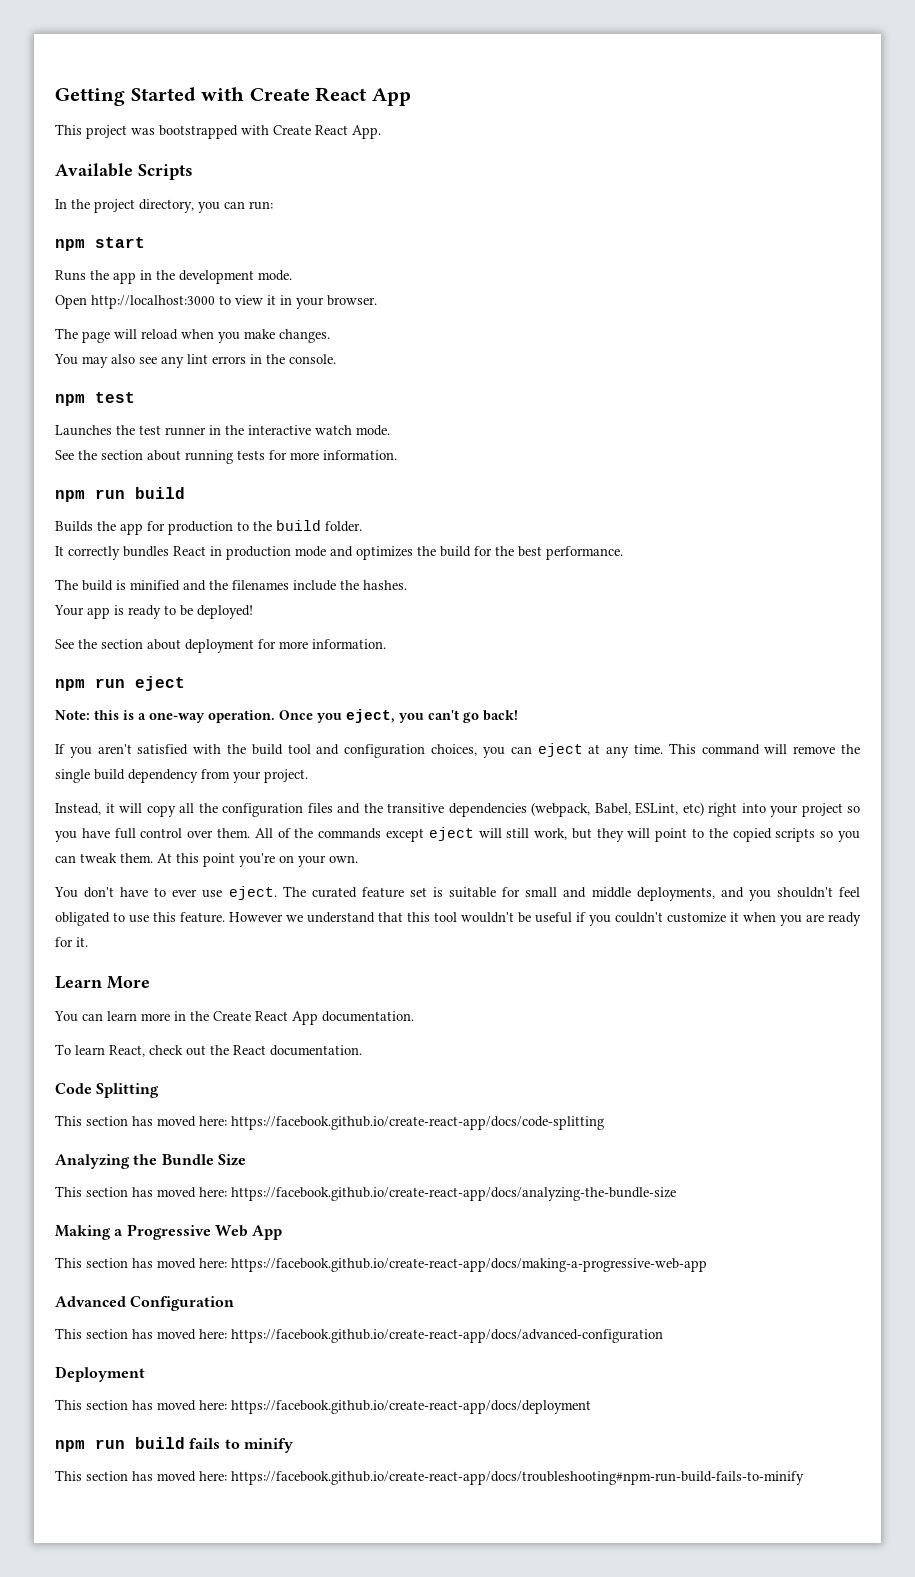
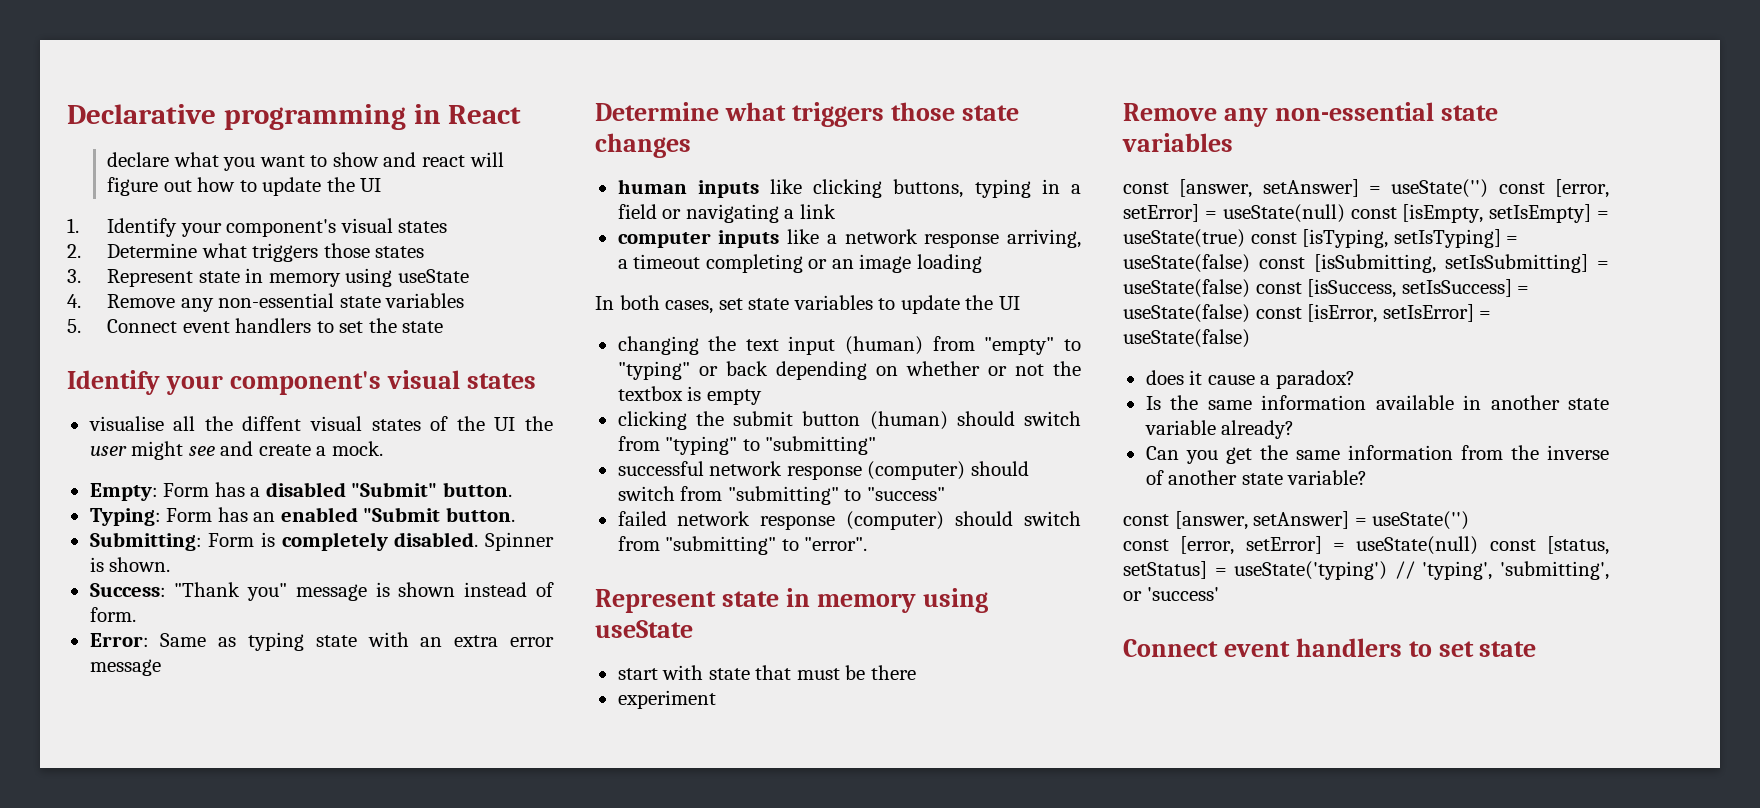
- Getting Started with Create React App
- This project was bootstrapped with Create React App.
- Available Scripts
- In the project directory, you can run:
- npm start
- Runs the app in the development mode.
- Open http://localhost:3000 to view it in your browser.
- The page will reload when you make changes.
- You may also see any lint errors in the console.
- npm test
- Launches the test runner in the interactive watch mode.
- See the section about running tests for more information.
- npm run build
- Builds the app for production to the build folder.
- It correctly bundles React in production mode and optimizes the build for the best performance.
- The build is minified and the filenames include the hashes.
- Your app is ready to be deployed!
- See the section about deployment for more information.
- npm run eject
- Note: this is a one-way operation. Once you eject, you can't go back!
- If you aren't satisfied with the build tool and configuration choices, you can eject at any time. This command will remove the single build dependency from your project.
- Instead, it will copy all the configuration files and the transitive dependencies (webpack, Babel, ESLint, etc) right into your project so you have full control over them. All of the commands except eject will still work, but they will point to the copied scripts so you can tweak them. At this point you're on your own.
- You don't have to ever use eject. The curated feature set is suitable for small and middle deployments, and you shouldn't feel obligated to use this feature. However we understand that this tool wouldn't be useful if you couldn't customize it when you are ready for it.
- Learn More
- You can learn more in the Create React App documentation.
- To learn React, check out the React documentation.
- Code Splitting
- This section has moved here: https://facebook.github.io/create-react-app/docs/code-splitting
- Analyzing the Bundle Size
- This section has moved here: https://facebook.github.io/create-react-app/docs/analyzing-the-bundle-size
- Making a Progressive Web App
- This section has moved here: https://facebook.github.io/create-react-app/docs/making-a-progressive-web-app
- Advanced Configuration
- This section has moved here: https://facebook.github.io/create-react-app/docs/advanced-configuration
- Deployment
- This section has moved here: https://facebook.github.io/create-react-app/docs/deployment
- npm run build fails to minify
- This section has moved here: https://facebook.github.io/create-react-app/docs/troubleshooting#npm-run-build-fails-to-minify
+ Declarative programming in React
+ declare what you want to show and react will figure out how to update the UI
+ 1. Identify your component's visual states
+ 2. Determine what triggers those states
+ 3. Represent state in memory using useState
+ 4. Remove any non-essential state variables
+ 5. Connect event handlers to set the state
+ Identify your component's visual states
+ visualise all the diffent visual states of the UI the user might see and create a mock.
+ Empty: Form has a disabled "Submit" button.
+ Typing: Form has an enabled "Submit button.
+ Submitting: Form is completely disabled. Spinner is shown.
+ Success: "Thank you" message is shown instead of form.
+ Error: Same as typing state with an extra error message
+ Determine what triggers those state changes
+ human inputs like clicking buttons, typing in a field or navigating a link
+ computer inputs like a network response arriving, a timeout completing or an image loading
+ In both cases, set state variables to update the UI
+ changing the text input (human) from "empty" to "typing" or back depending on whether or not the textbox is empty
+ clicking the submit button (human) should switch from "typing" to "submitting"
+ successful network response (computer) should switch from "submitting" to "success"
+ failed network response (computer) should switch from "submitting" to "error".
+ Represent state in memory using useState
+ start with state that must be there
+ experiment
+ Remove any non-essential state variables
+ const [answer, setAnswer] = useState('') const [error, setError] = useState(null) const [isEmpty, setIsEmpty] = useState(true) const [isTyping, setIsTyping] = useState(false) const [isSubmitting, setIsSubmitting] = useState(false) const [isSuccess, setIsSuccess] = useState(false) const [isError, setIsError] = useState(false)
+ does it cause a paradox?
+ Is the same information available in another state variable already?
+ Can you get the same information from the inverse of another state variable?
+ const [answer, setAnswer] = useState('')
+ const [error, setError] = useState(null) const [status, setStatus] = useState('typing') // 'typing', 'submitting', or 'success'
+ Connect event handlers to set state

